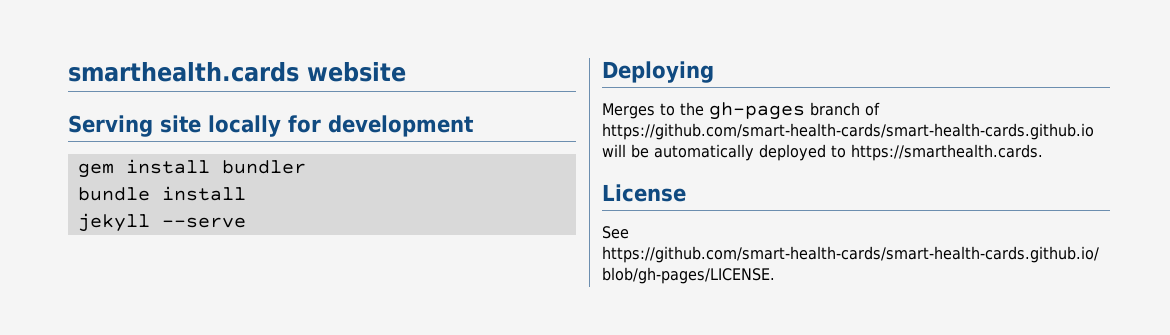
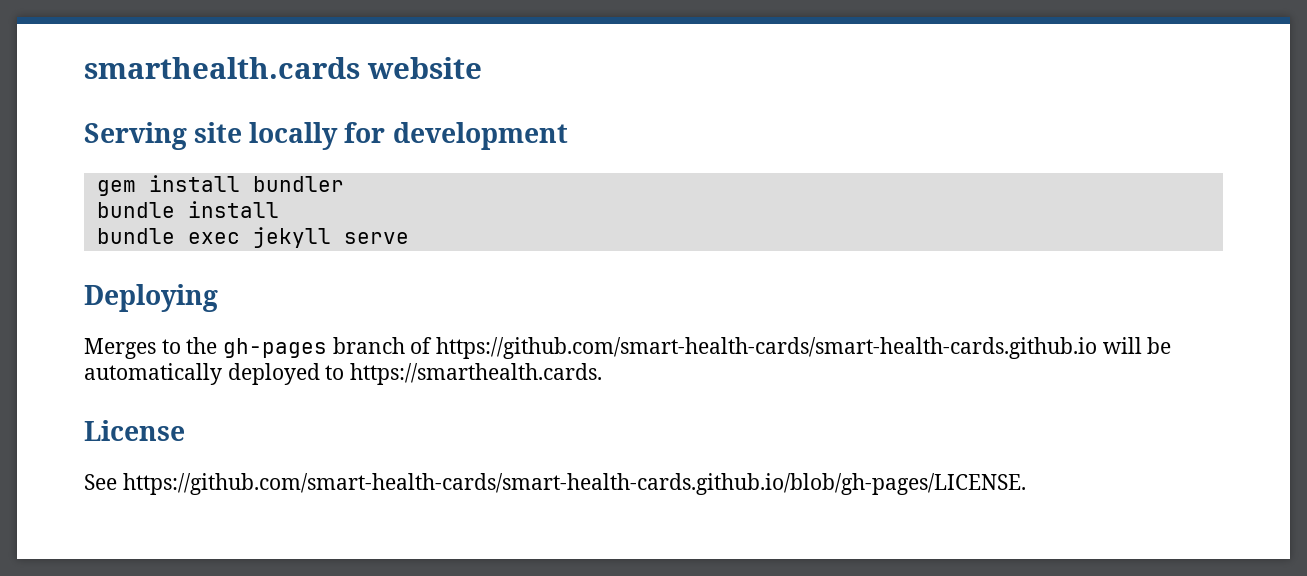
- jekyll --serve
+ bundle exec jekyll serve

